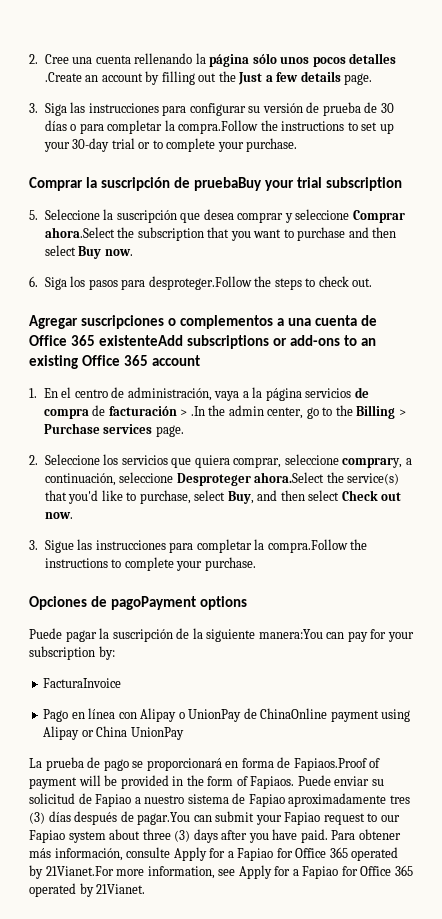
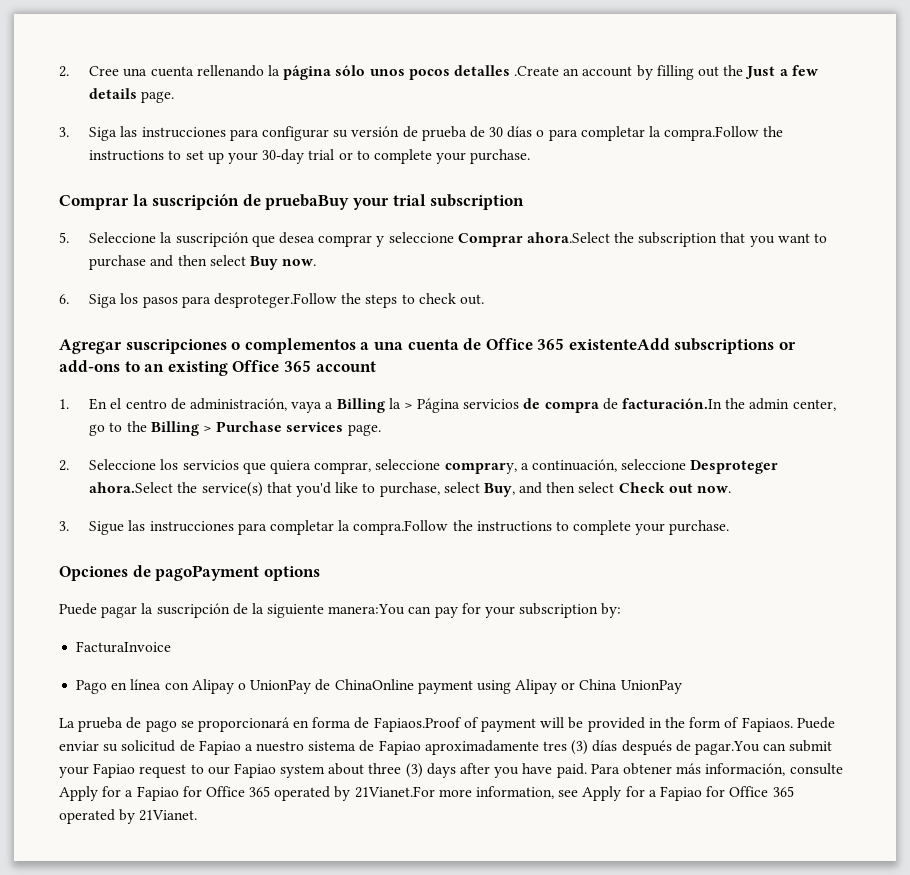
- 1. En el centro de administración, vaya a la página servicios de compra de facturación > .In the admin center, go to the Billing > Purchase services page.
+ 1. En el centro de administración, vaya a Billing la > Página servicios de compra de facturación.In the admin center, go to the Billing > Purchase services page.

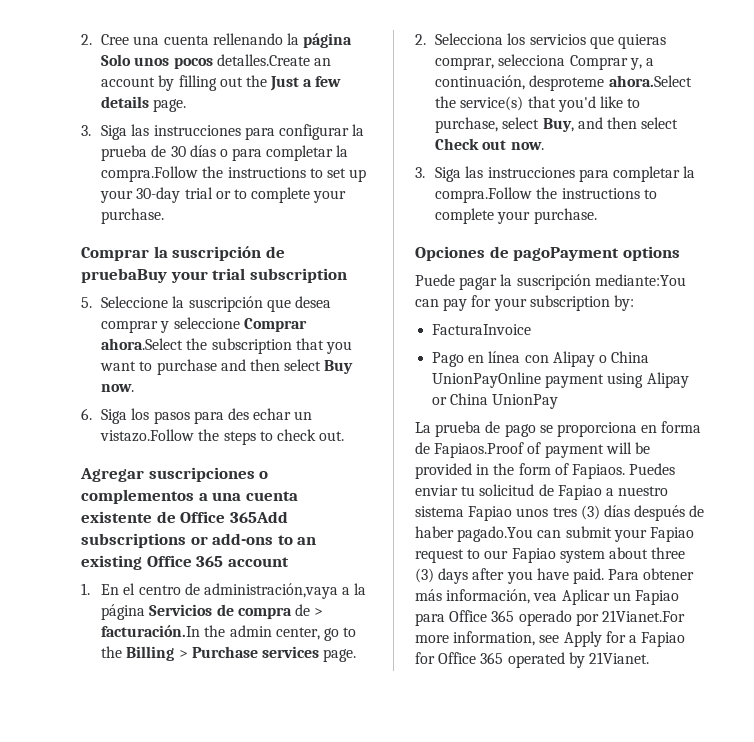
- 2. Cree una cuenta rellenando la página sólo unos pocos detalles .Create an account by filling out the Just a few details page.
+ 2. Cree una cuenta rellenando la página Solo unos pocos detalles.Create an account by filling out the Just a few details page.
- 3. Siga las instrucciones para configurar su versión de prueba de 30 días o para completar la compra.Follow the instructions to set up your 30-day trial or to complete your purchase.
+ 3. Siga las instrucciones para configurar la prueba de 30 días o para completar la compra.Follow the instructions to set up your 30-day trial or to complete your purchase.
- 6. Siga los pasos para desproteger.Follow the steps to check out.
+ 6. Siga los pasos para des echar un vistazo.Follow the steps to check out.
- Agregar suscripciones o complementos a una cuenta de Office 365 existenteAdd subscriptions or add-ons to an existing Office 365 account
+ Agregar suscripciones o complementos a una cuenta existente de Office 365Add subscriptions or add-ons to an existing Office 365 account
- 1. En el centro de administración, vaya a Billing la > Página servicios de compra de facturación.In the admin center, go to the Billing > Purchase services page.
+ 1. En el centro de administración,vaya a la página Servicios de compra de > facturación.In the admin center, go to the Billing > Purchase services page.
- 2. Seleccione los servicios que quiera comprar, seleccione comprary, a continuación, seleccione Desproteger ahora.Select the service(s) that you'd like to purchase, select Buy, and then select Check out now.
+ 2. Selecciona los servicios que quieras comprar, selecciona Comprar y, a continuación, desproteme ahora.Select the service(s) that you'd like to purchase, select Buy, and then select Check out now.
- 3. Sigue las instrucciones para completar la compra.Follow the instructions to complete your purchase.
+ 3. Siga las instrucciones para completar la compra.Follow the instructions to complete your purchase.
- Puede pagar la suscripción de la siguiente manera:You can pay for your subscription by:
+ Puede pagar la suscripción mediante:You can pay for your subscription by:
- Pago en línea con Alipay o UnionPay de ChinaOnline payment using Alipay or China UnionPay
+ Pago en línea con Alipay o China UnionPayOnline payment using Alipay or China UnionPay
- La prueba de pago se proporcionará en forma de Fapiaos.Proof of payment will be provided in the form of Fapiaos.
+ La prueba de pago se proporciona en forma de Fapiaos.Proof of payment will be provided in the form of Fapiaos.
- Puede enviar su solicitud de Fapiao a nuestro sistema de Fapiao aproximadamente tres (3) días después de pagar.You can submit your Fapiao request to our Fapiao system about three (3) days after you have paid.
+ Puedes enviar tu solicitud de Fapiao a nuestro sistema Fapiao unos tres (3) días después de haber pagado.You can submit your Fapiao request to our Fapiao system about three (3) days after you have paid.
- Para obtener más información, consulte Apply for a Fapiao for Office 365 operated by 21Vianet.For more information, see Apply for a Fapiao for Office 365 operated by 21Vianet.
+ Para obtener más información, vea Aplicar un Fapiao para Office 365 operado por 21Vianet.For more information, see Apply for a Fapiao for Office 365 operated by 21Vianet.

